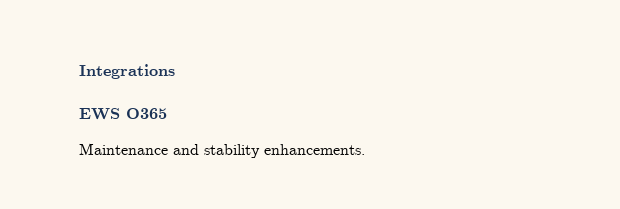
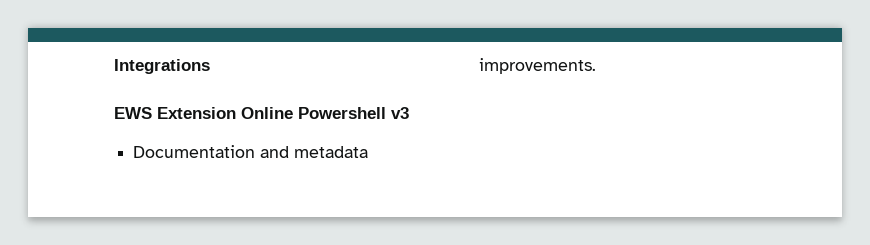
- EWS O365
- Maintenance and stability enhancements.
+ EWS Extension Online Powershell v3
+ Documentation and metadata improvements.

